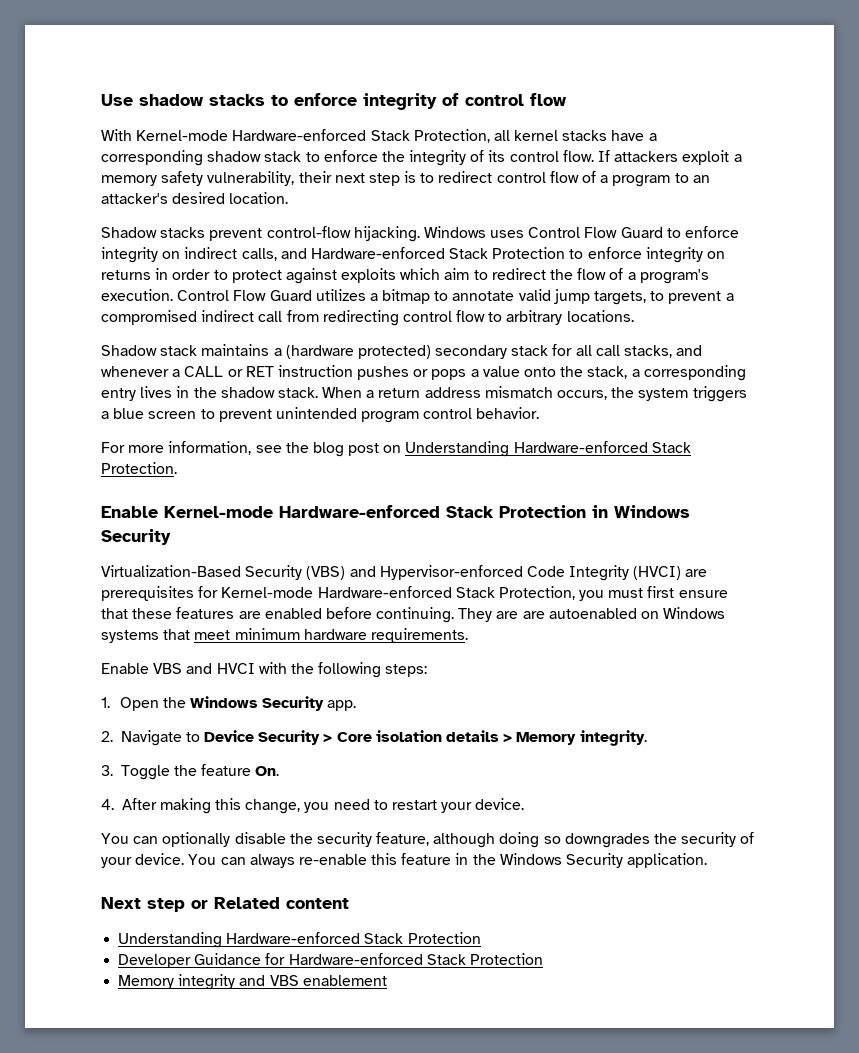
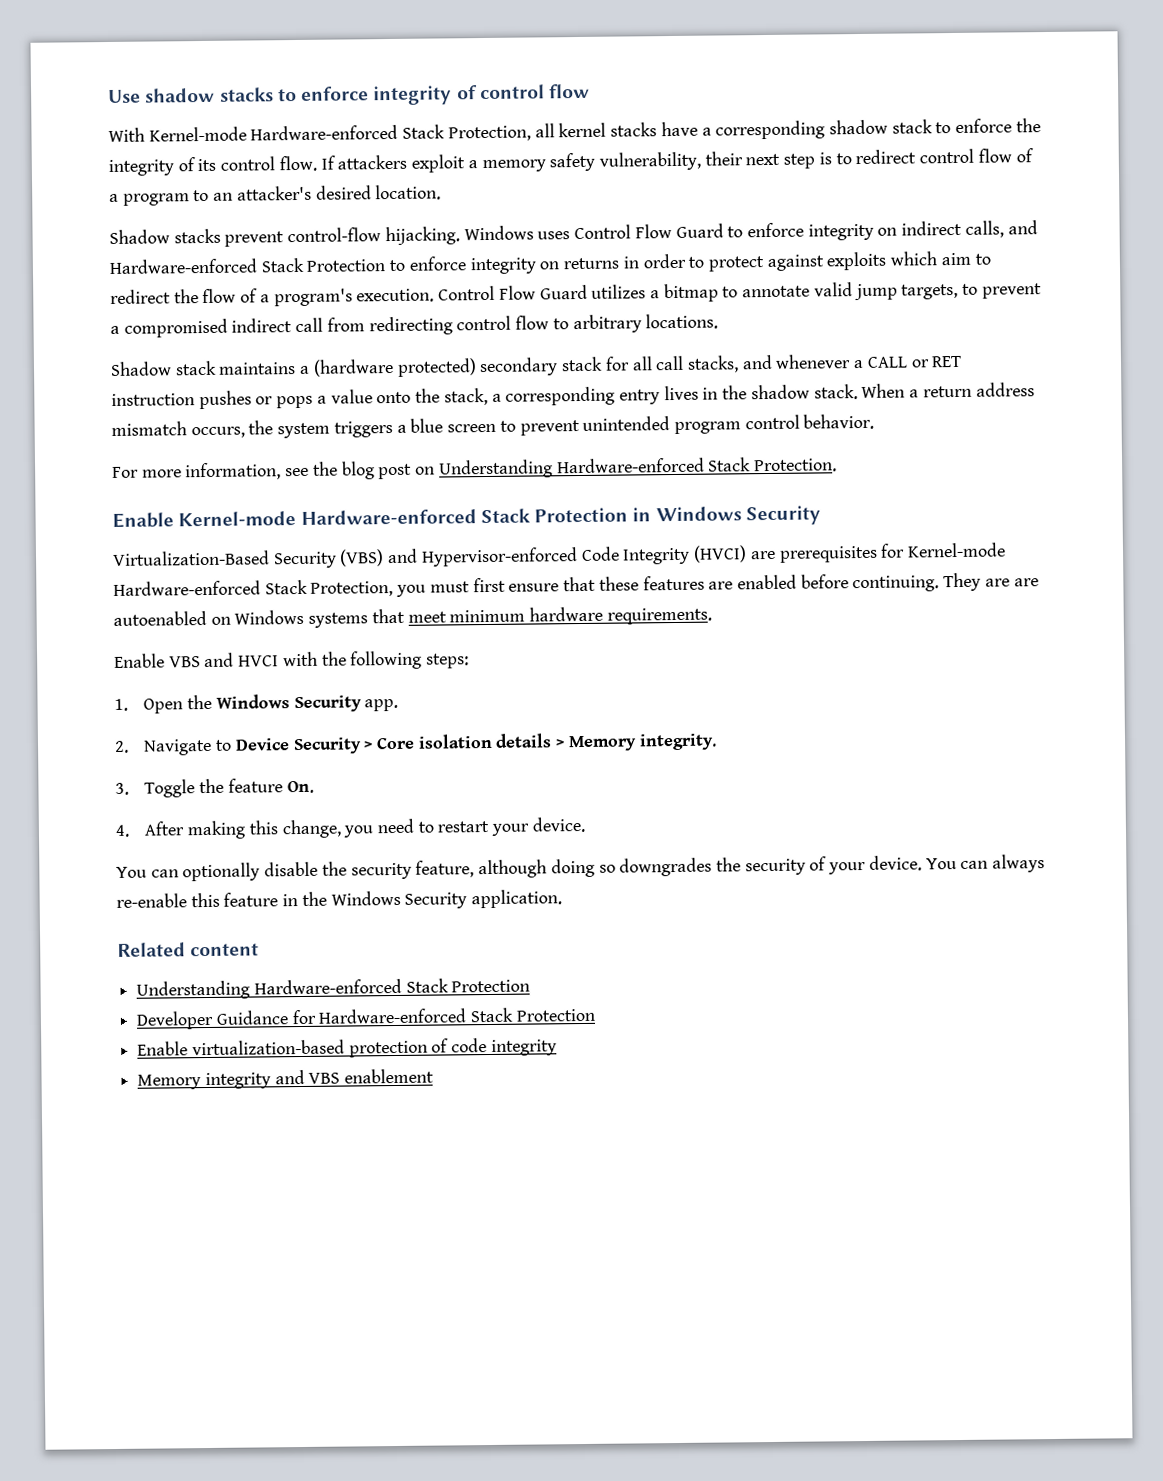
- Next step or Related content
+ Related content
+ Enable virtualization-based protection of code integrity

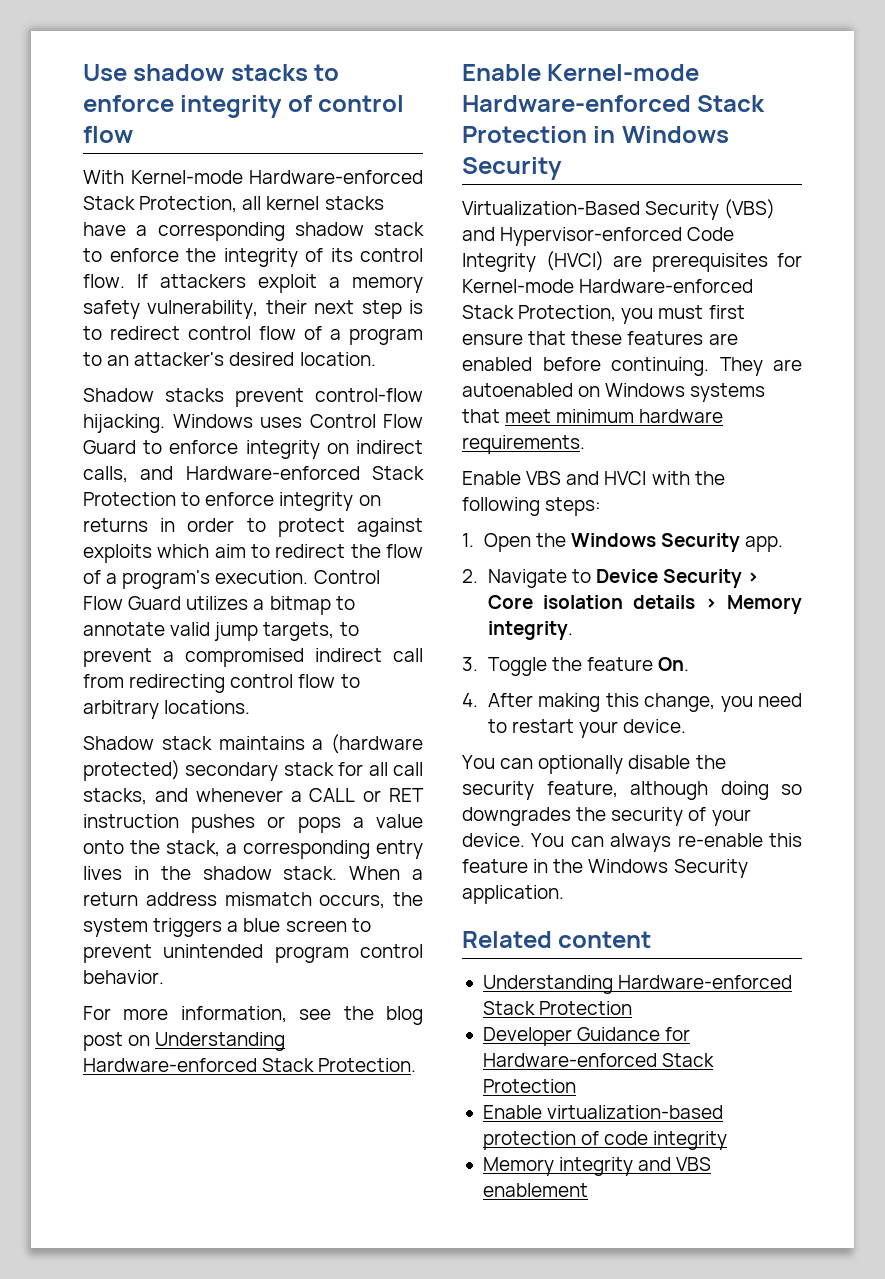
- They are are autoenabled on Windows systems that meet minimum hardware requirements.
+ They are autoenabled on Windows systems that meet minimum hardware requirements.

